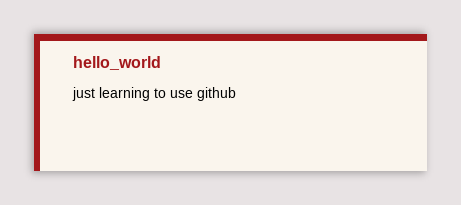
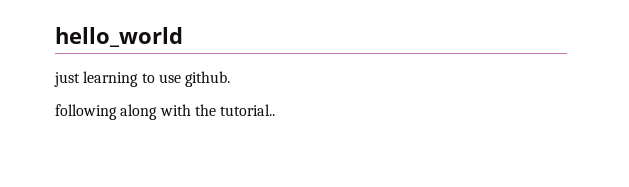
- just learning to use github
+ just learning to use github.
+ following along with the tutorial..

